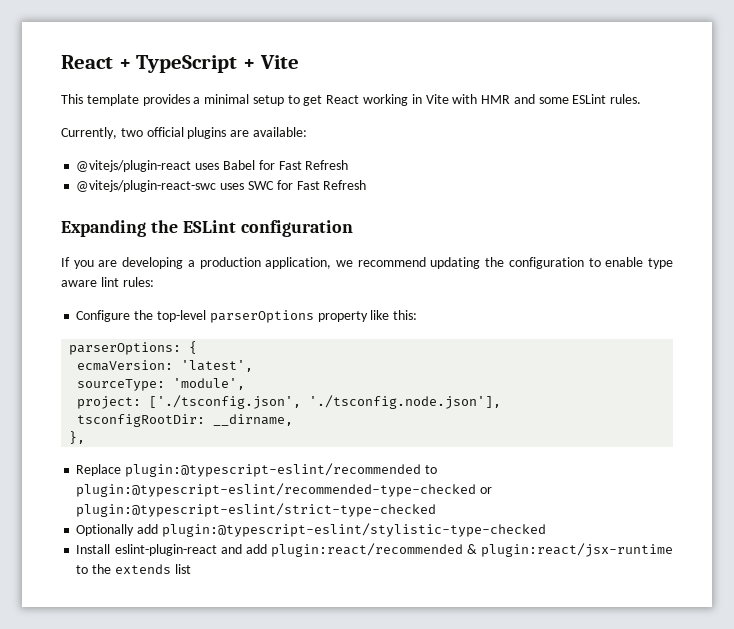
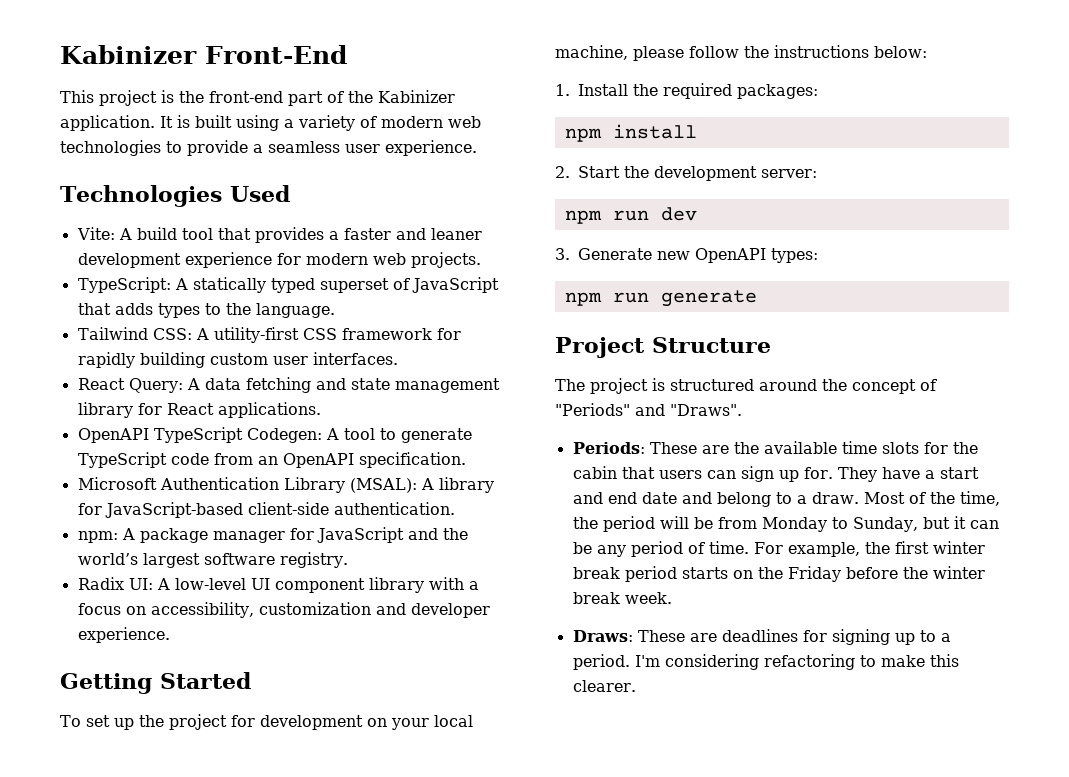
- React + TypeScript + Vite
- This template provides a minimal setup to get React working in Vite with HMR and some ESLint rules.
- Currently, two official plugins are available:
- @vitejs/plugin-react uses Babel for Fast Refresh
- @vitejs/plugin-react-swc uses SWC for Fast Refresh
- Expanding the ESLint configuration
- If you are developing a production application, we recommend updating the configuration to enable type aware lint rules:
- Configure the top-level parserOptions property like this:
- parserOptions: {
- ecmaVersion: 'latest',
- sourceType: 'module',
- project: ['./tsconfig.json', './tsconfig.node.json'],
- tsconfigRootDir: __dirname,
- },
- Replace plugin:@typescript-eslint/recommended to plugin:@typescript-eslint/recommended-type-checked or plugin:@typescript-eslint/strict-type-checked
- Optionally add plugin:@typescript-eslint/stylistic-type-checked
- Install eslint-plugin-react and add plugin:react/recommended & plugin:react/jsx-runtime to the extends list
+ Kabinizer Front-End
+ This project is the front-end part of the Kabinizer application. It is built using a variety of modern web technologies to provide a seamless user experience.
+ Technologies Used
+ Vite: A build tool that provides a faster and leaner development experience for modern web projects.
+ TypeScript: A statically typed superset of JavaScript that adds types to the language.
+ Tailwind CSS: A utility-first CSS framework for rapidly building custom user interfaces.
+ React Query: A data fetching and state management library for React applications.
+ OpenAPI TypeScript Codegen: A tool to generate TypeScript code from an OpenAPI specification.
+ Microsoft Authentication Library (MSAL): A library for JavaScript-based client-side authentication.
+ npm: A package manager for JavaScript and the world’s largest software registry.
+ Radix UI: A low-level UI component library with a focus on accessibility, customization and developer experience.
+ Getting Started
+ To set up the project for development on your local machine, please follow the instructions below:
+ 1. Install the required packages:
+ npm install
+ 2. Start the development server:
+ npm run dev
+ 3. Generate new OpenAPI types:
+ npm run generate
+ Project Structure
+ The project is structured around the concept of "Periods" and "Draws".
+ Periods: These are the available time slots for the cabin that users can sign up for. They have a start and end date and belong to a draw. Most of the time, the period will be from Monday to Sunday, but it can be any period of time. For example, the first winter break period starts on the Friday before the winter break week.
+ Draws: These are deadlines for signing up to a period. I'm considering refactoring to make this clearer.

